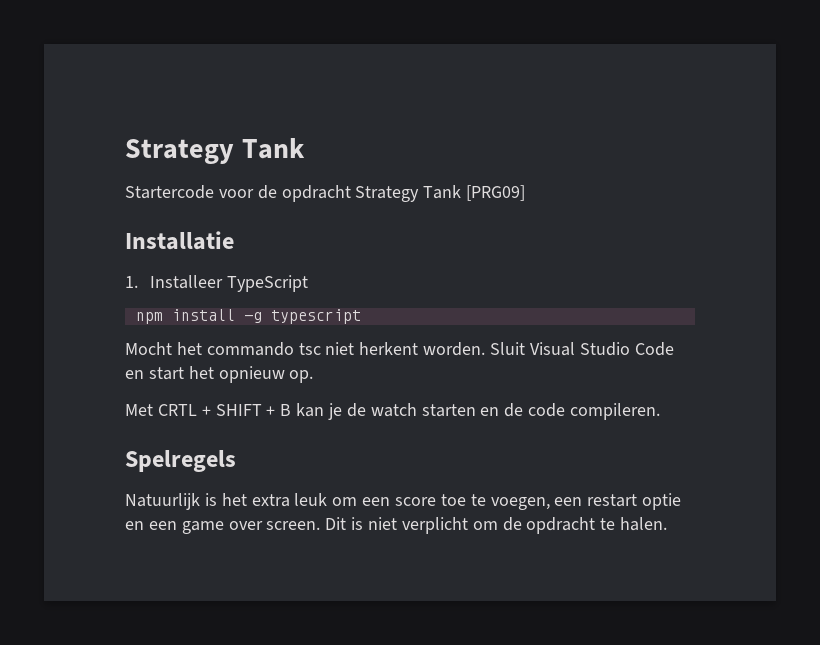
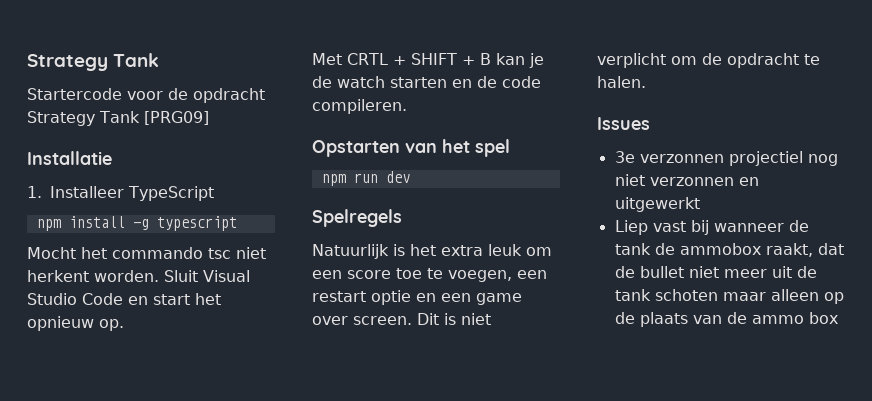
+ Opstarten van het spel
+ npm run dev
+ Issues
+ 3e verzonnen projectiel nog niet verzonnen en uitgewerkt
+ Liep vast bij wanneer de tank de ammobox raakt, dat de bullet niet meer uit de tank schoten maar alleen op de plaats van de ammo box

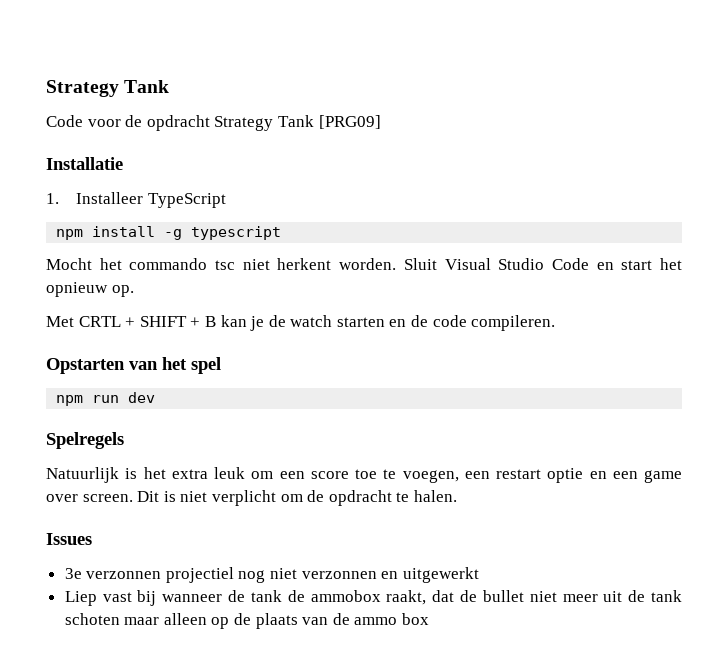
- Startercode voor de opdracht Strategy Tank [PRG09]
+ Code voor de opdracht Strategy Tank [PRG09]

